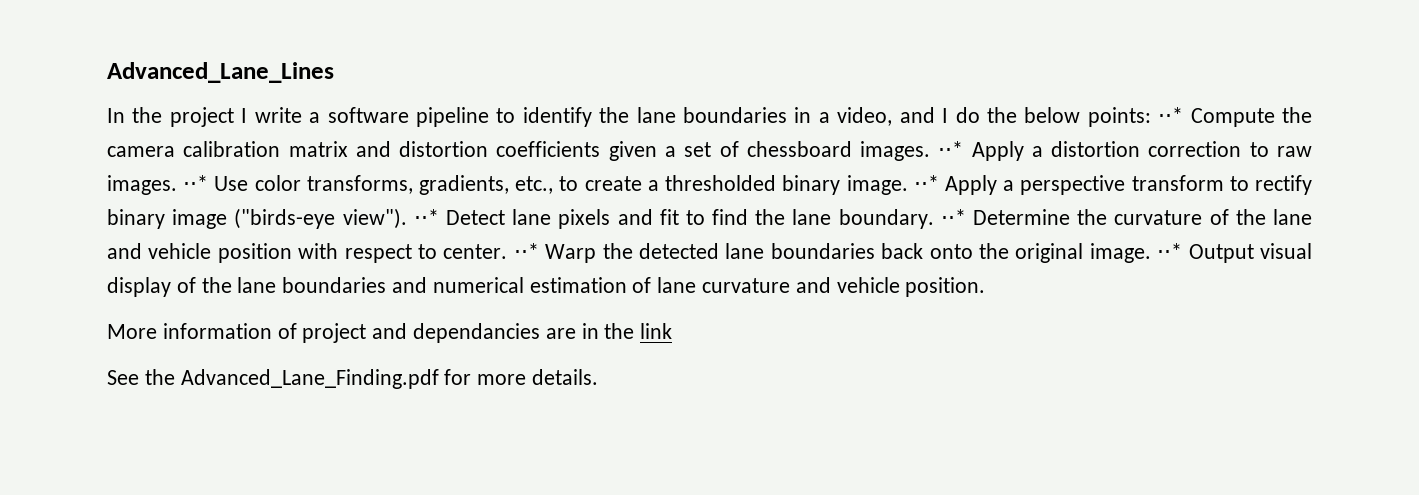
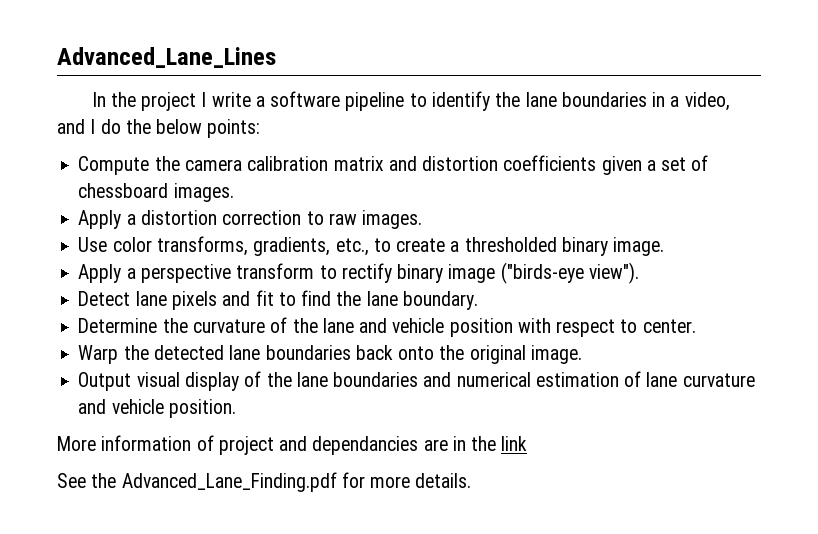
- In the project I write a software pipeline to identify the lane boundaries in a video, and I do the below points: ⋅⋅* Compute the camera calibration matrix and distortion coefficients given a set of chessboard images. ⋅⋅* Apply a distortion correction to raw images. ⋅⋅* Use color transforms, gradients, etc., to create a thresholded binary image. ⋅⋅* Apply a perspective transform to rectify binary image ("birds-eye view"). ⋅⋅* Detect lane pixels and fit to find the lane boundary. ⋅⋅* Determine the curvature of the lane and vehicle position with respect to center. ⋅⋅* Warp the detected lane boundaries back onto the original image. ⋅⋅* Output visual display of the lane boundaries and numerical estimation of lane curvature and vehicle position.
+ In the project I write a software pipeline to identify the lane boundaries in a video, and I do the below points:
+ Compute the camera calibration matrix and distortion coefficients given a set of chessboard images.
+ Apply a distortion correction to raw images.
+ Use color transforms, gradients, etc., to create a thresholded binary image.
+ Apply a perspective transform to rectify binary image ("birds-eye view").
+ Detect lane pixels and fit to find the lane boundary.
+ Determine the curvature of the lane and vehicle position with respect to center.
+ Warp the detected lane boundaries back onto the original image.
+ Output visual display of the lane boundaries and numerical estimation of lane curvature and vehicle position.

